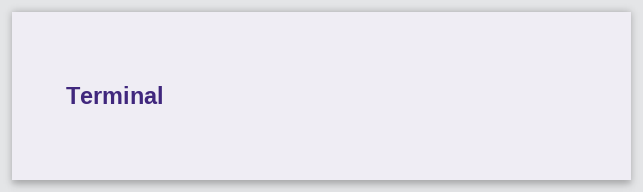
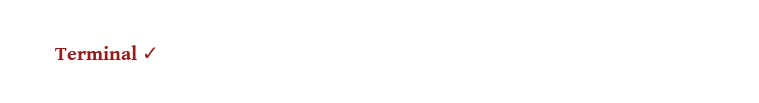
- Terminal
+ Terminal ✓

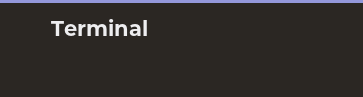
- Terminal ✓
+ Terminal

